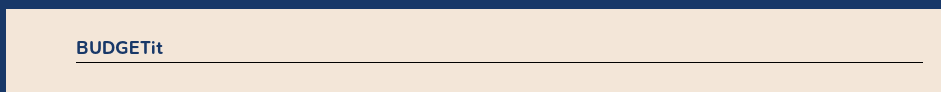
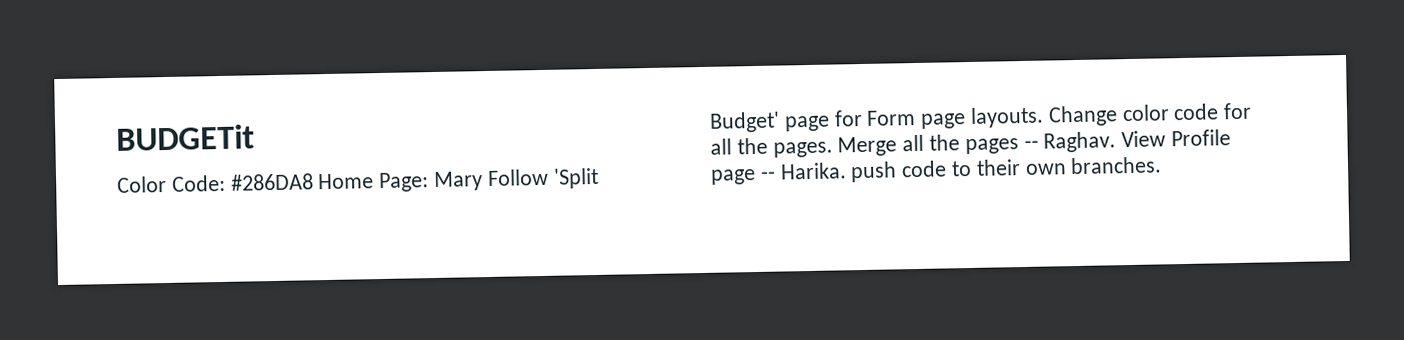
+ Color Code: #286DA8 Home Page: Mary Follow 'Split Budget' page for Form page layouts. Change color code for all the pages. Merge all the pages -- Raghav. View Profile page -- Harika. push code to their own branches.

